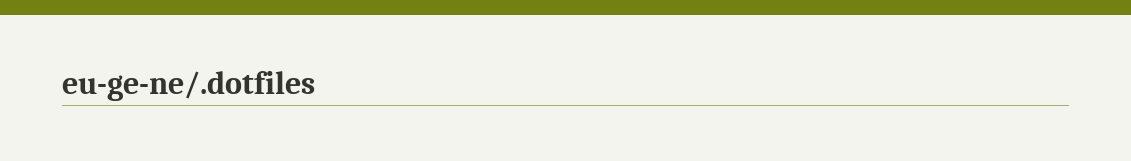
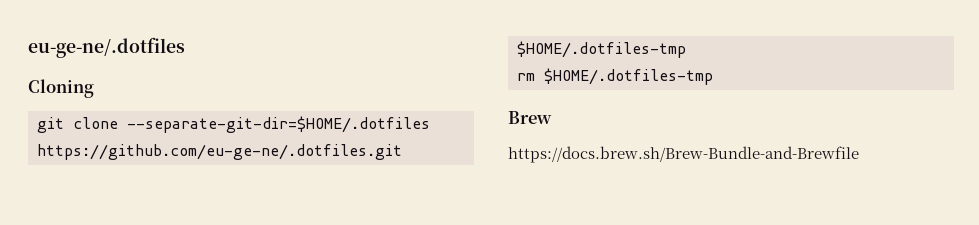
+ Cloning
+ git clone --separate-git-dir=$HOME/.dotfiles https://github.com/eu-ge-ne/.dotfiles.git $HOME/.dotfiles-tmp
+ rm $HOME/.dotfiles-tmp
+ Brew
+ https://docs.brew.sh/Brew-Bundle-and-Brewfile

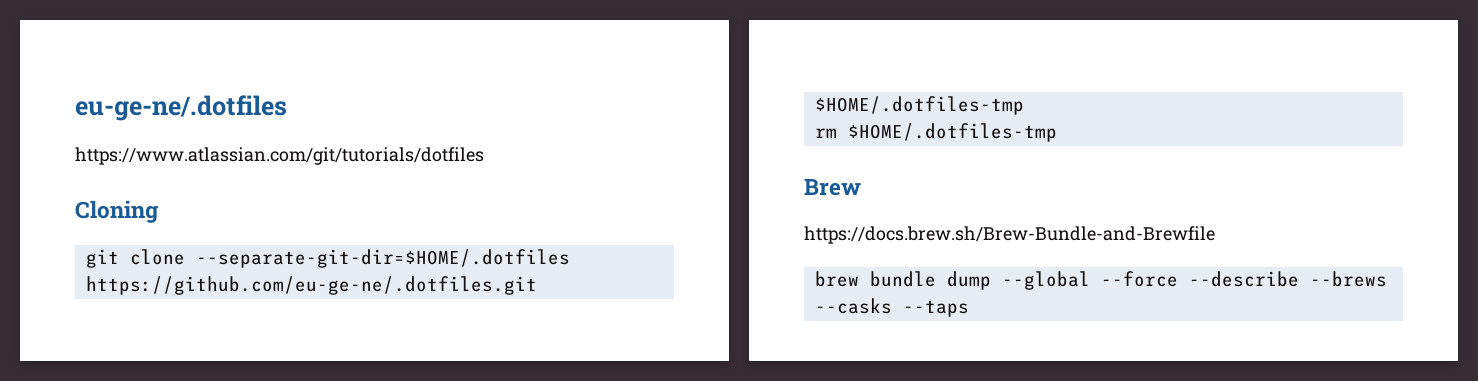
+ https://www.atlassian.com/git/tutorials/dotfiles
+ brew bundle dump --global --force --describe --brews --casks --taps

